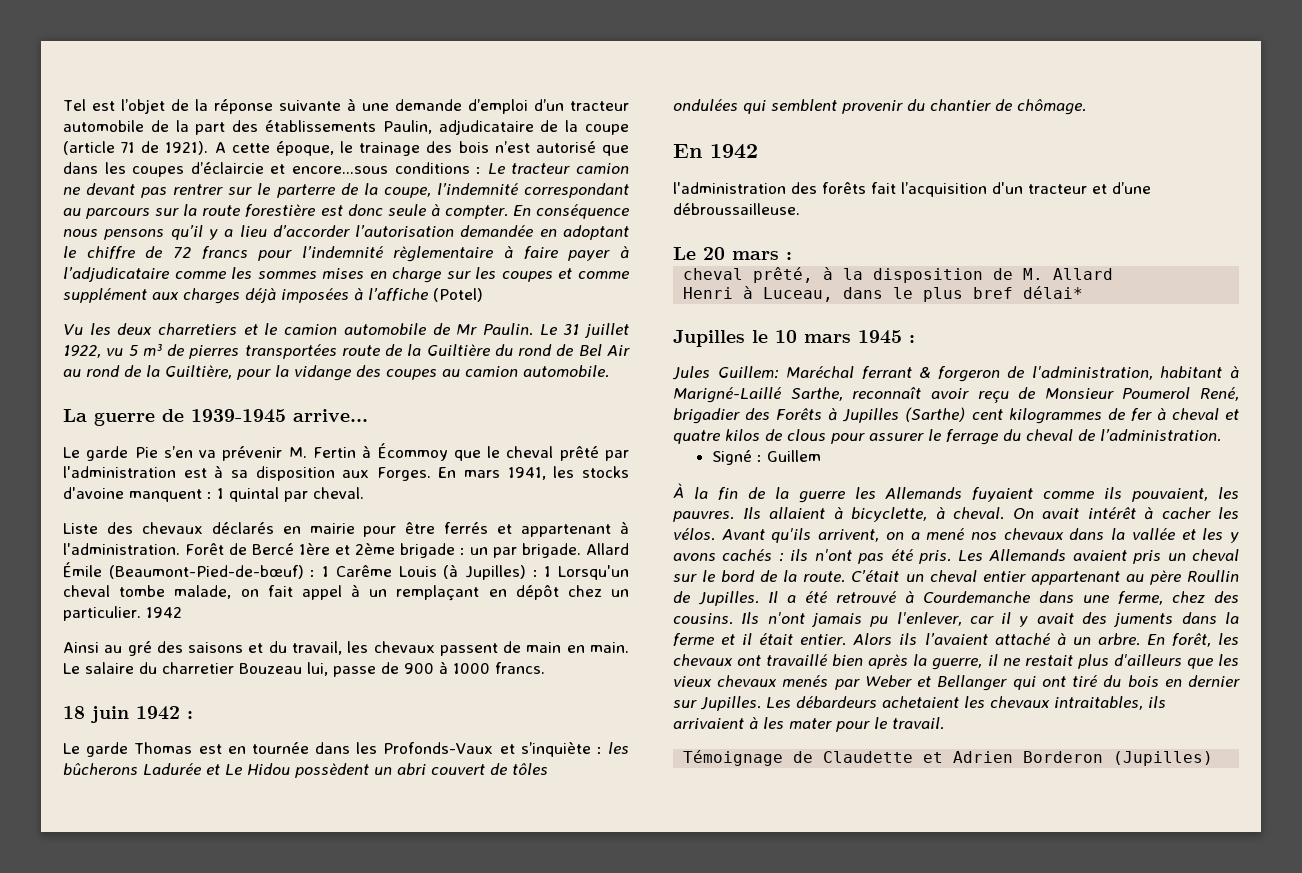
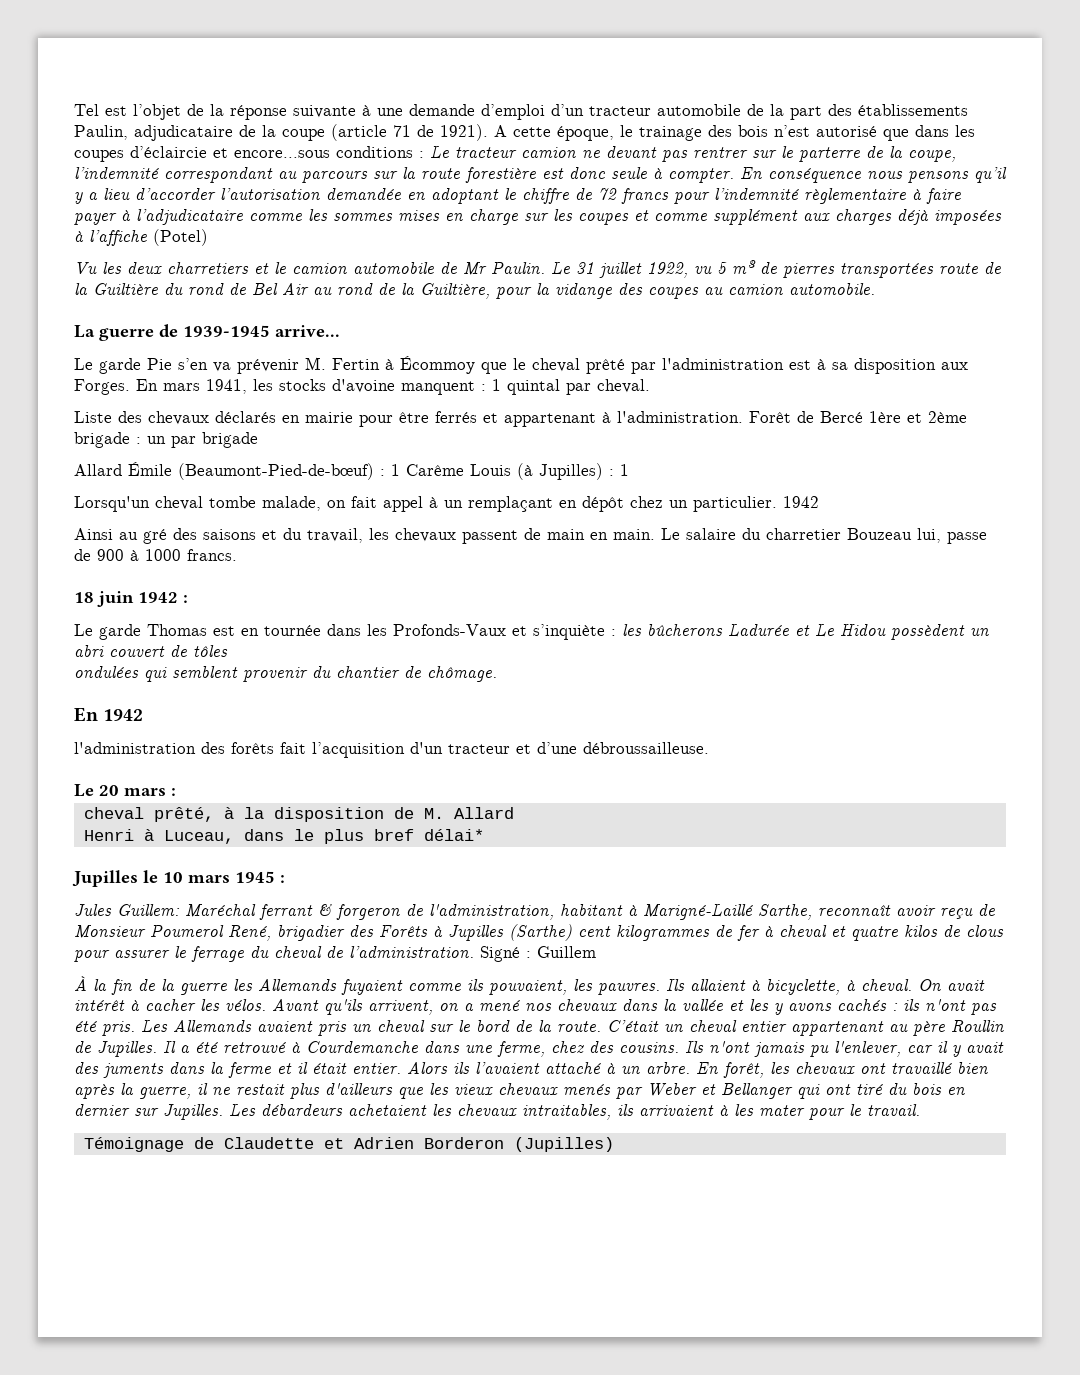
- Forêt de Bercé 1ère et 2ème brigade : un par brigade. Allard Émile (Beaumont-Pied-de-bœuf) : 1 Carême Louis (à Jupilles) : 1 Lorsqu'un cheval tombe malade, on fait appel à un remplaçant en dépôt chez un particulier.
+ Forêt de Bercé 1ère et 2ème brigade : un par brigade
+ Allard Émile (Beaumont-Pied-de-bœuf) : 1 Carême Louis (à Jupilles) : 1
+ Lorsqu'un cheval tombe malade, on fait appel à un remplaçant en dépôt chez un particulier.
- Jules Guillem: Maréchal ferrant & forgeron de l'administration, habitant à Marigné-Laillé Sarthe, reconnaît avoir reçu de Monsieur Poumerol René, brigadier des Forêts à Jupilles (Sarthe) cent kilogrammes de fer à cheval et quatre kilos de clous pour assurer le ferrage du cheval de l’administration.
- Signé : Guillem
+ Jules Guillem: Maréchal ferrant & forgeron de l'administration, habitant à Marigné-Laillé Sarthe, reconnaît avoir reçu de Monsieur Poumerol René, brigadier des Forêts à Jupilles (Sarthe) cent kilogrammes de fer à cheval et quatre kilos de clous pour assurer le ferrage du cheval de l’administration. Signé : Guillem

